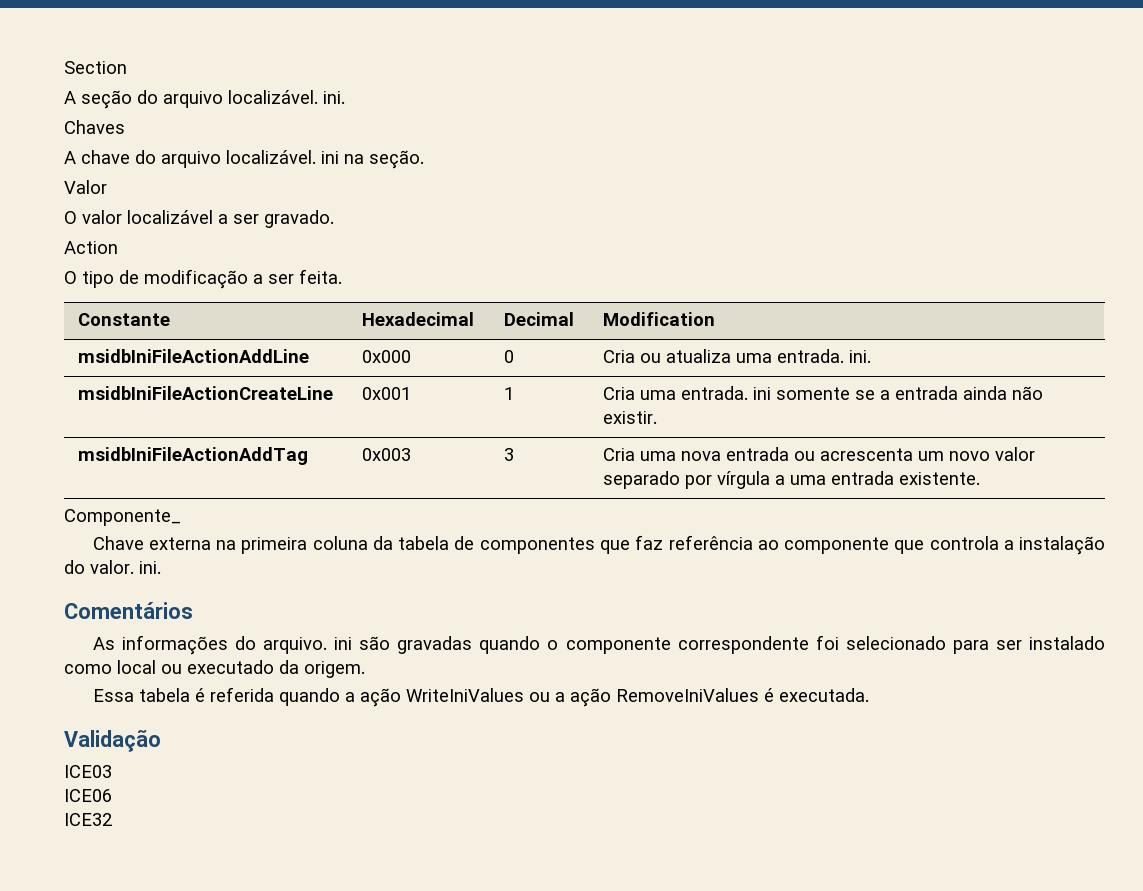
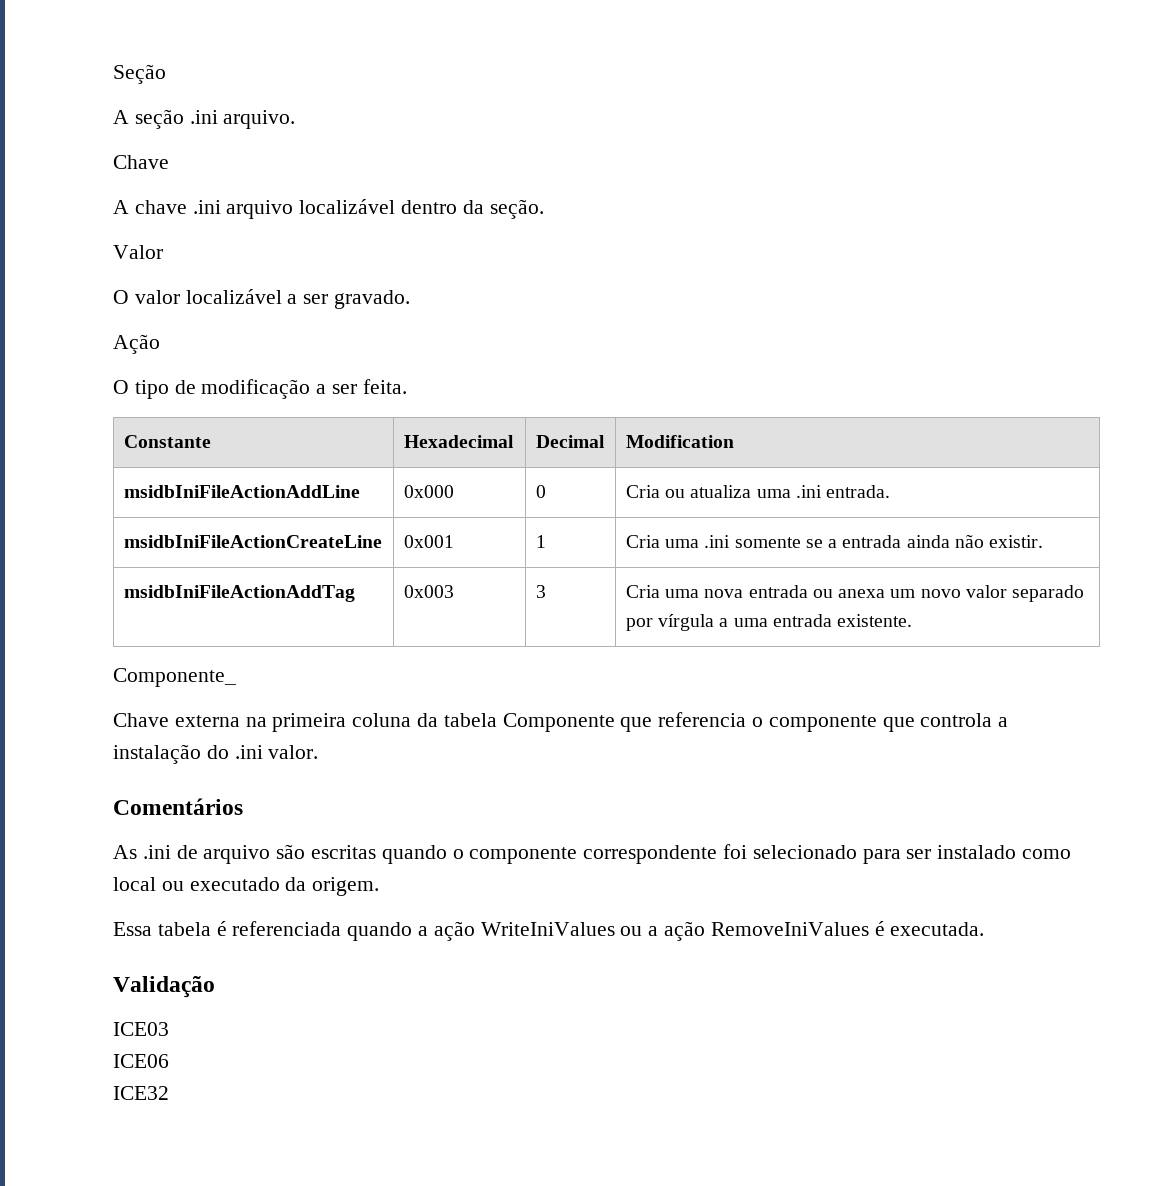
- Section
+ Seção
- A seção do arquivo localizável. ini.
- Chaves
- A chave do arquivo localizável. ini na seção.
+ A seção .ini arquivo.
+ Chave
+ A chave .ini arquivo localizável dentro da seção.
- Action
+ Ação
- msidbIniFileActionAddLine | 0x000 | 0 | Cria ou atualiza uma entrada. ini.
+ msidbIniFileActionAddLine | 0x000 | 0 | Cria ou atualiza uma .ini entrada.
- msidbIniFileActionCreateLine | 0x001 | 1 | Cria uma entrada. ini somente se a entrada ainda não existir.
+ msidbIniFileActionCreateLine | 0x001 | 1 | Cria uma .ini somente se a entrada ainda não existir.
- msidbIniFileActionAddTag | 0x003 | 3 | Cria uma nova entrada ou acrescenta um novo valor separado por vírgula a uma entrada existente.
+ msidbIniFileActionAddTag | 0x003 | 3 | Cria uma nova entrada ou anexa um novo valor separado por vírgula a uma entrada existente.
- Chave externa na primeira coluna da tabela de componentes que faz referência ao componente que controla a instalação do valor. ini.
+ Chave externa na primeira coluna da tabela Componente que referencia o componente que controla a instalação do .ini valor.
- As informações do arquivo. ini são gravadas quando o componente correspondente foi selecionado para ser instalado como local ou executado da origem.
+ As .ini de arquivo são escritas quando o componente correspondente foi selecionado para ser instalado como local ou executado da origem.
- Essa tabela é referida quando a ação WriteIniValues ou a ação RemoveIniValues é executada.
+ Essa tabela é referenciada quando a ação WriteIniValues ou a ação RemoveIniValues é executada.

